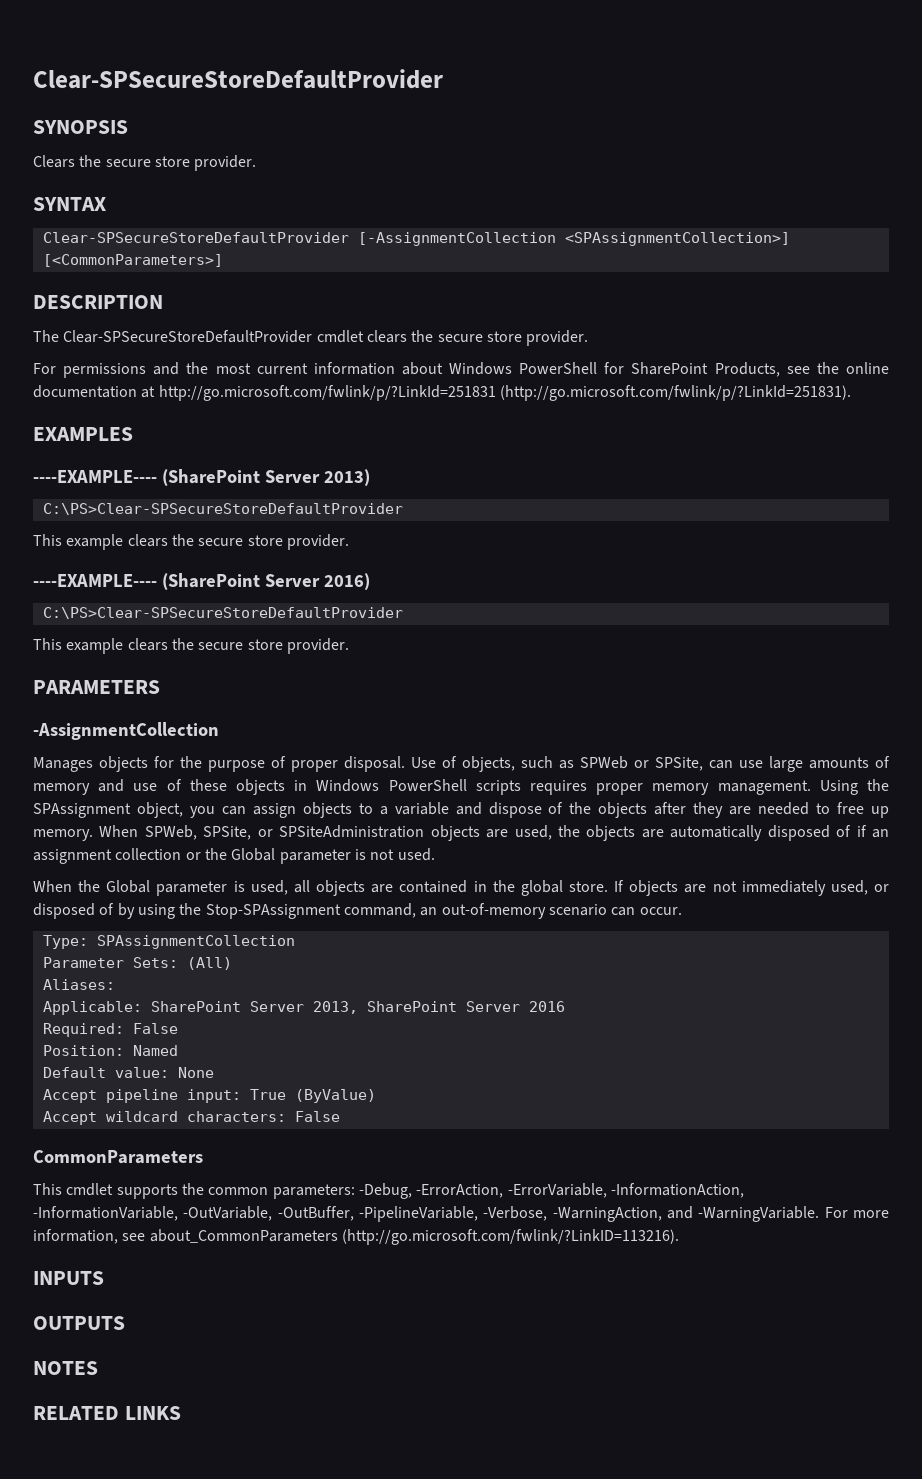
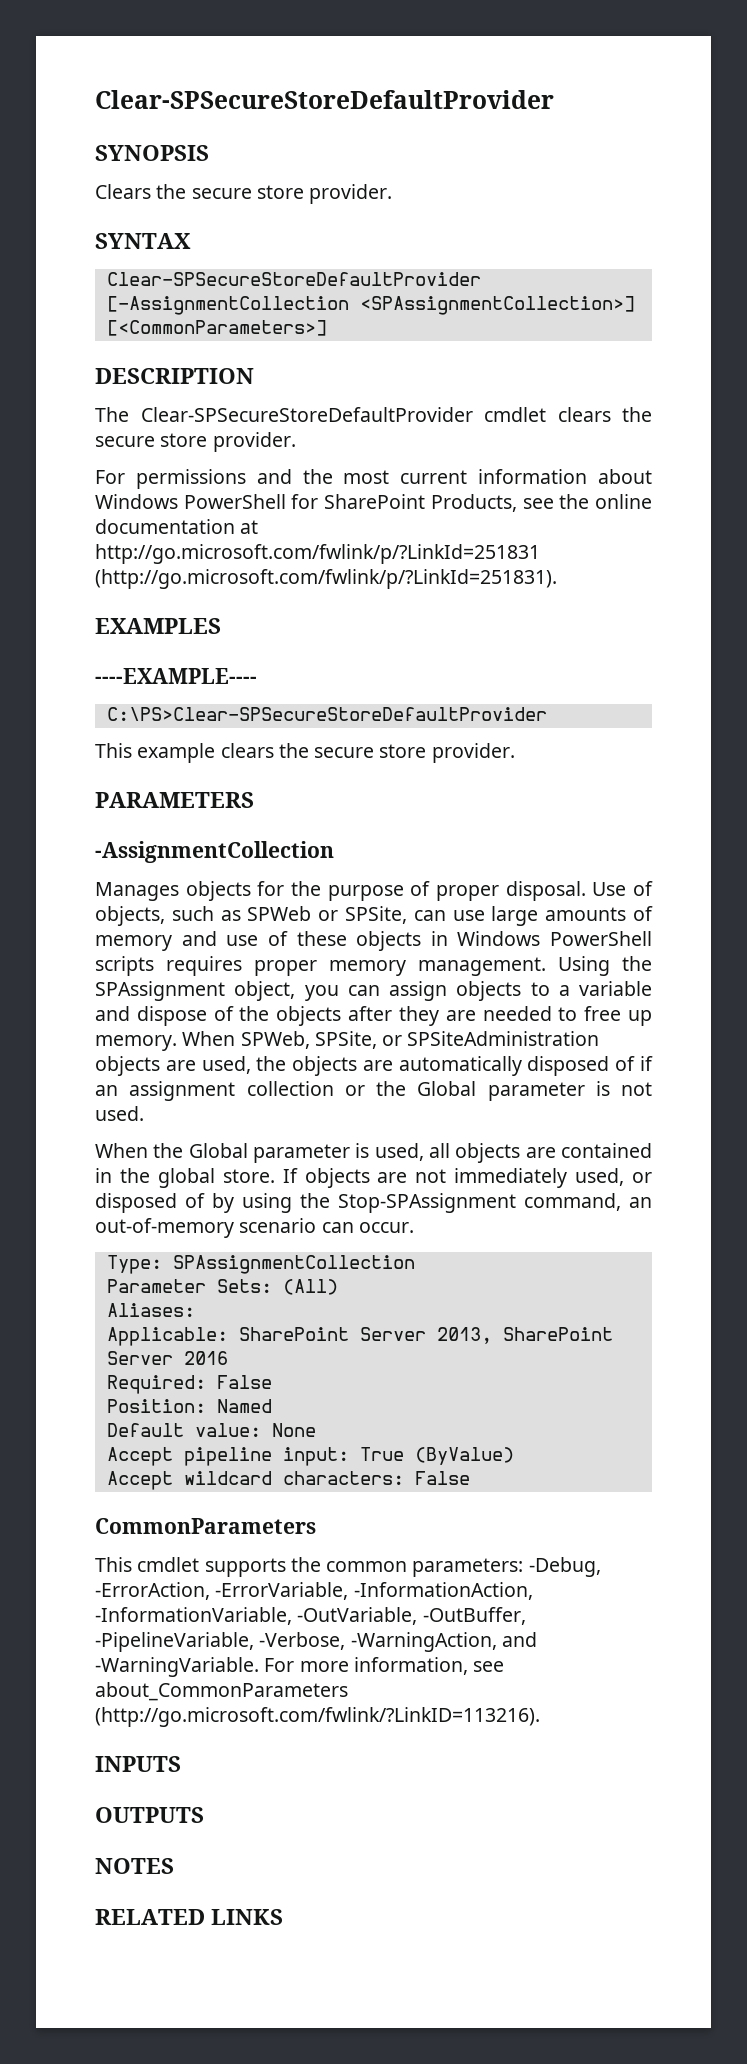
- ----EXAMPLE---- (SharePoint Server 2013)
- C:\PS>Clear-SPSecureStoreDefaultProvider
- This example clears the secure store provider.
- ----EXAMPLE---- (SharePoint Server 2016)
+ ----EXAMPLE----

